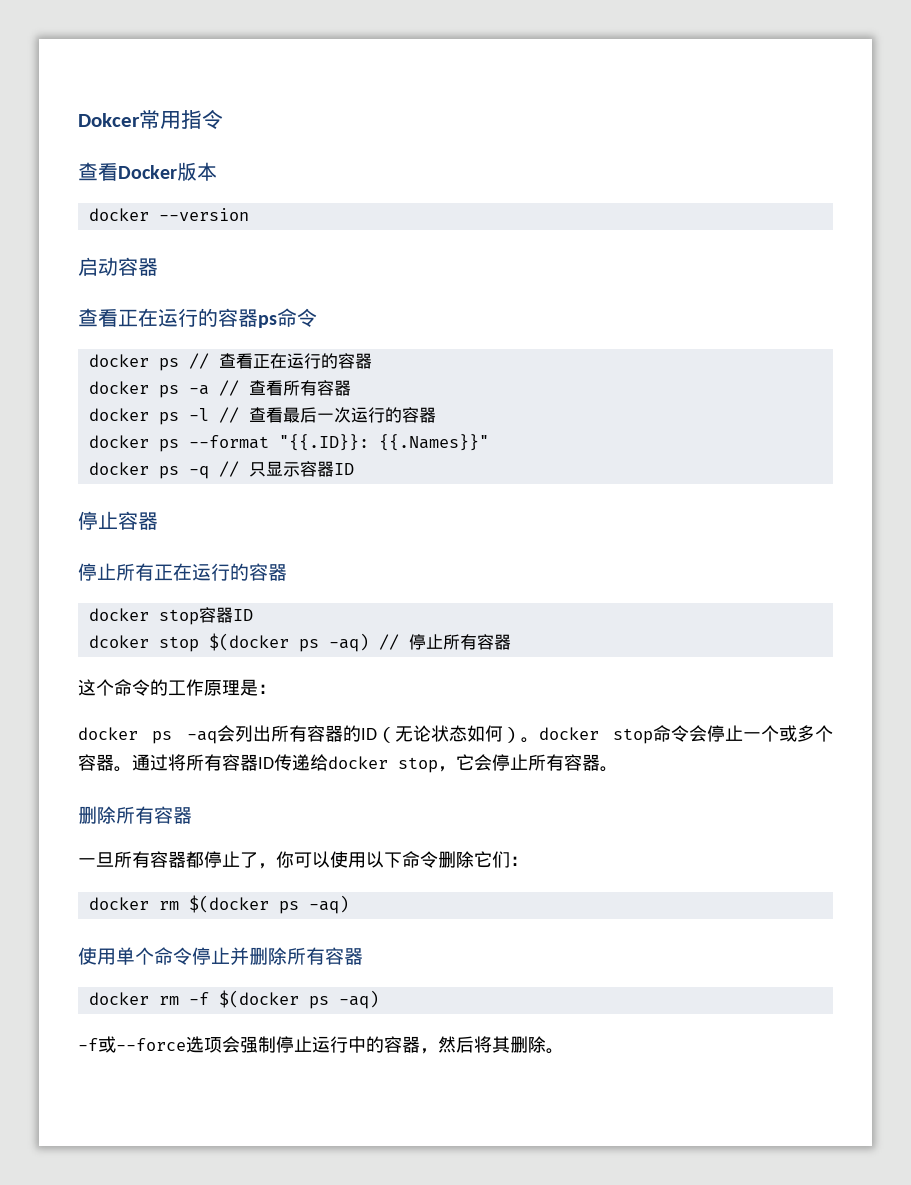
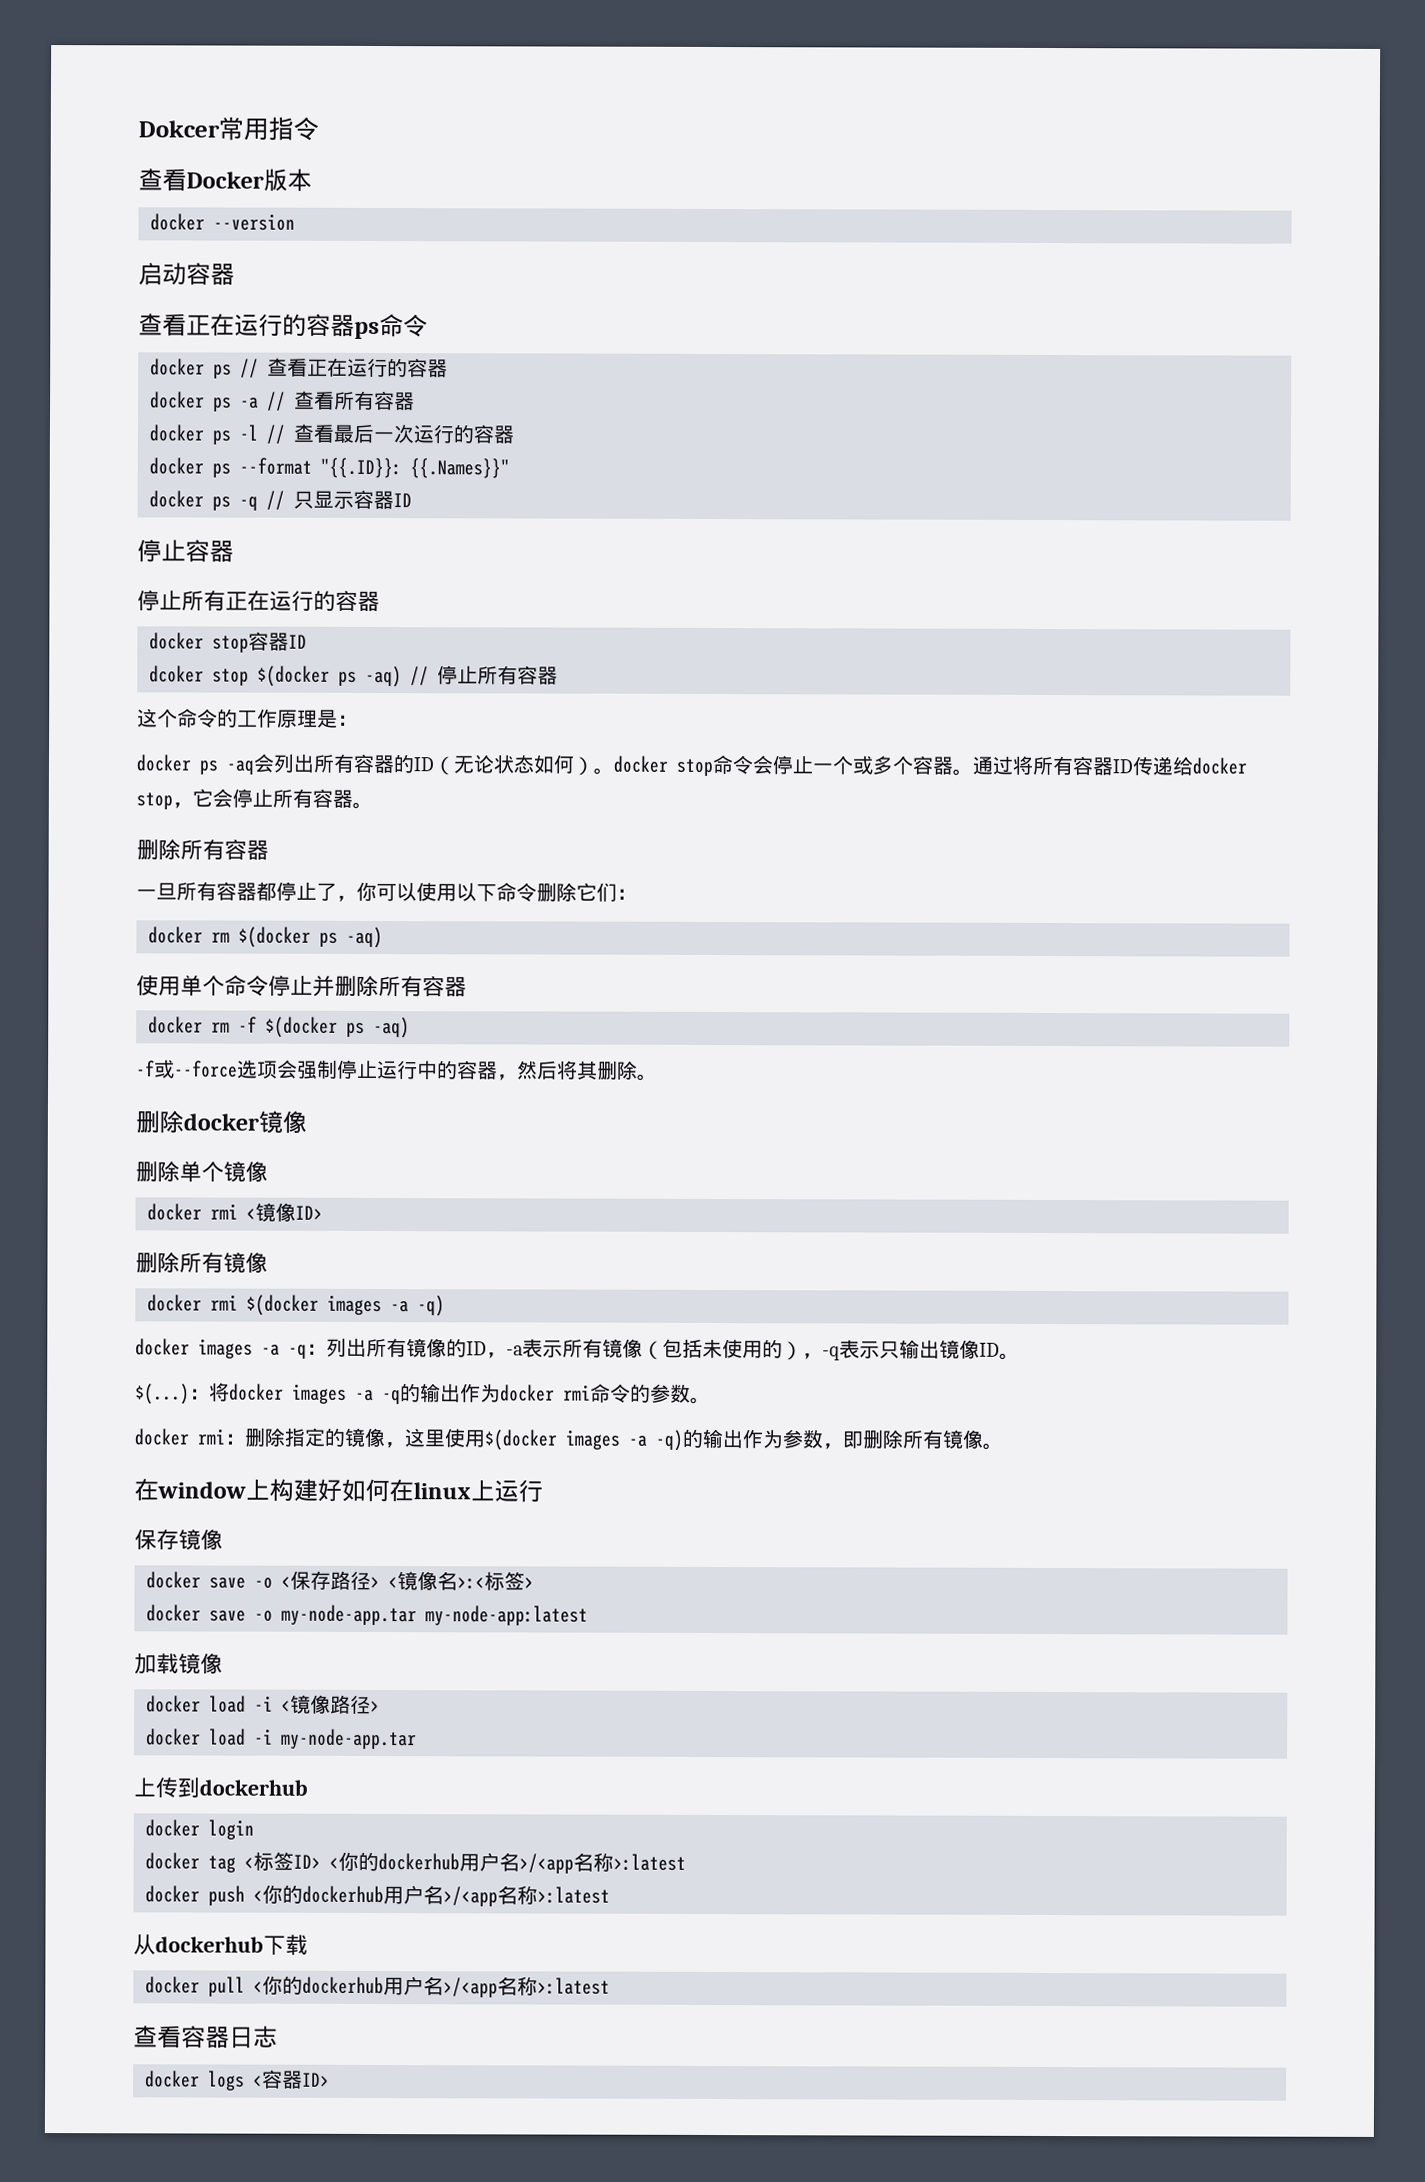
+ 删除docker镜像
+ 删除单个镜像
+ docker rmi <镜像ID>
+ 删除所有镜像
+ docker rmi $(docker images -a -q)
+ docker images -a -q：列出所有镜像的ID，-a表示所有镜像（包括未使用的），-q表示只输出镜像ID。
+ $(...)：将docker images -a -q的输出作为docker rmi命令的参数。
+ docker rmi：删除指定的镜像，这里使用$(docker images -a -q)的输出作为参数，即删除所有镜像。
+ 在window上构建好如何在linux上运行
+ 保存镜像
+ docker save -o <保存路径> <镜像名>:<标签>
+ docker save -o my-node-app.tar my-node-app:latest
+ 加载镜像
+ docker load -i <镜像路径>
+ docker load -i my-node-app.tar
+ 上传到dockerhub
+ docker login
+ docker tag <标签ID> <你的dockerhub用户名>/<app名称>:latest
+ docker push <你的dockerhub用户名>/<app名称>:latest
+ 从dockerhub下载
+ docker pull <你的dockerhub用户名>/<app名称>:latest
+ 查看容器日志
+ docker logs <容器ID>

